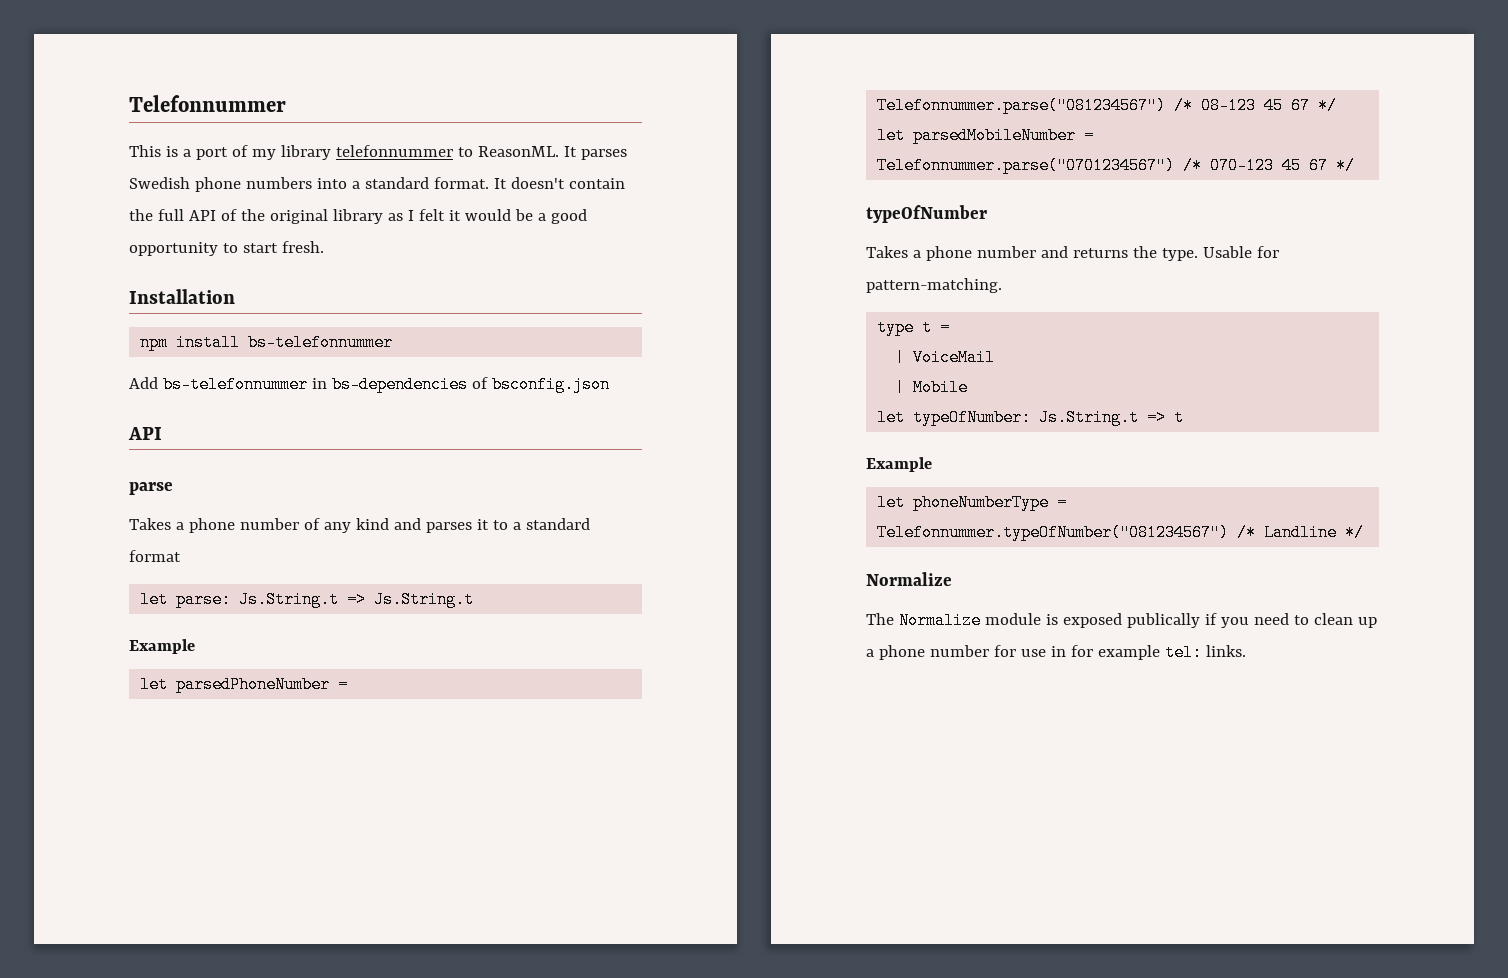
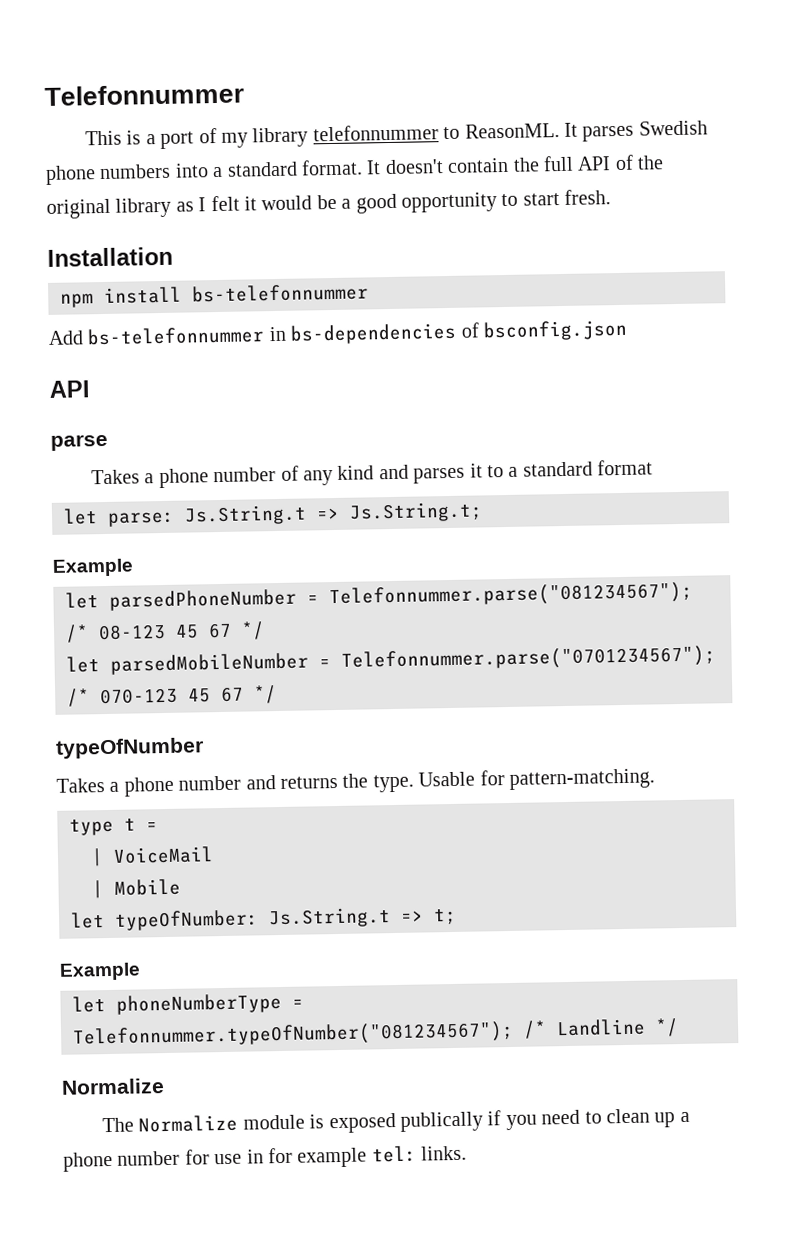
- let parse: Js.String.t => Js.String.t
+ let parse: Js.String.t => Js.String.t;
- let parsedPhoneNumber = Telefonnummer.parse("081234567") /* 08-123 45 67 */
+ let parsedPhoneNumber = Telefonnummer.parse("081234567"); /* 08-123 45 67 */
- let parsedMobileNumber = Telefonnummer.parse("0701234567") /* 070-123 45 67 */
+ let parsedMobileNumber = Telefonnummer.parse("0701234567"); /* 070-123 45 67 */
- let typeOfNumber: Js.String.t => t
+ let typeOfNumber: Js.String.t => t;
- let phoneNumberType = Telefonnummer.typeOfNumber("081234567") /* Landline */
+ let phoneNumberType = Telefonnummer.typeOfNumber("081234567"); /* Landline */

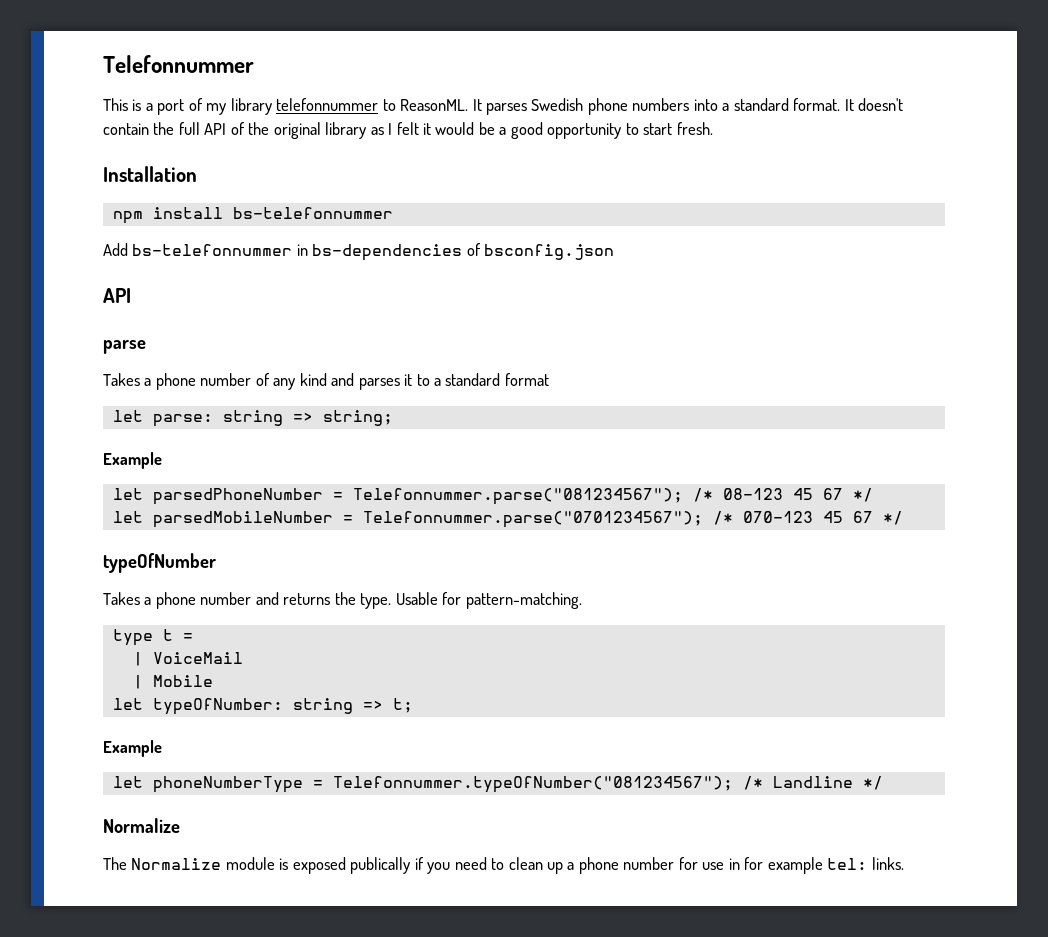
- let parse: Js.String.t => Js.String.t;
+ let parse: string => string;
- let typeOfNumber: Js.String.t => t;
+ let typeOfNumber: string => t;

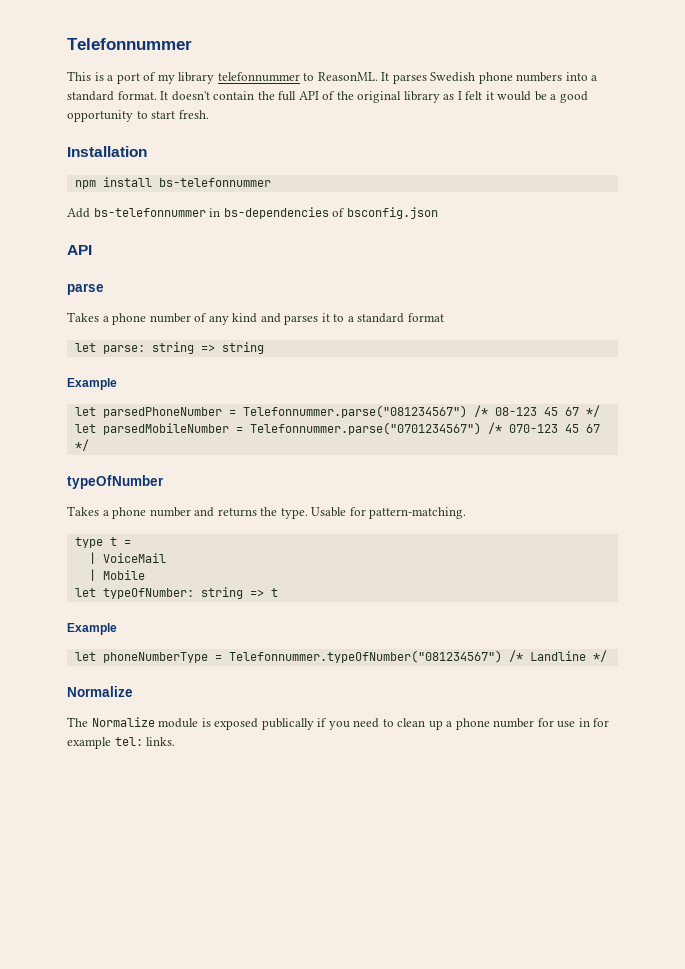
- let parse: string => string;
+ let parse: string => string
- let parsedPhoneNumber = Telefonnummer.parse("081234567"); /* 08-123 45 67 */
+ let parsedPhoneNumber = Telefonnummer.parse("081234567") /* 08-123 45 67 */
- let parsedMobileNumber = Telefonnummer.parse("0701234567"); /* 070-123 45 67 */
+ let parsedMobileNumber = Telefonnummer.parse("0701234567") /* 070-123 45 67 */
- let typeOfNumber: string => t;
+ let typeOfNumber: string => t
- let phoneNumberType = Telefonnummer.typeOfNumber("081234567"); /* Landline */
+ let phoneNumberType = Telefonnummer.typeOfNumber("081234567") /* Landline */

